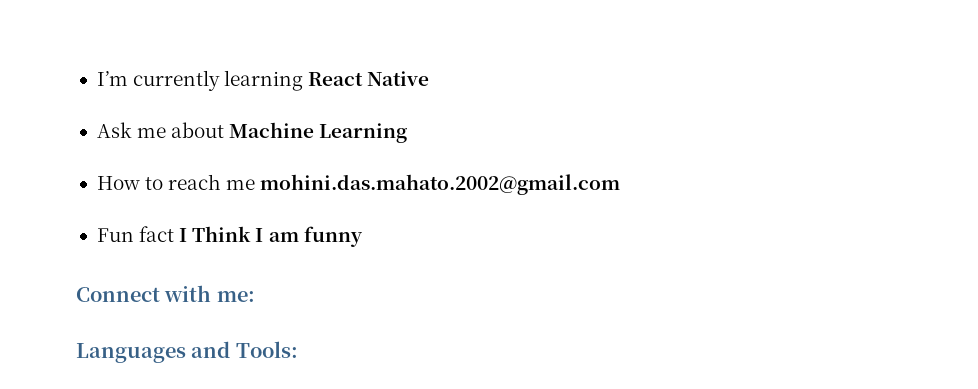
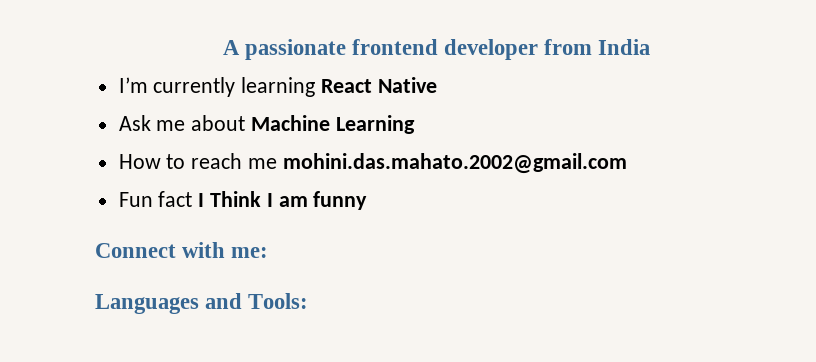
+ A passionate frontend developer from India

